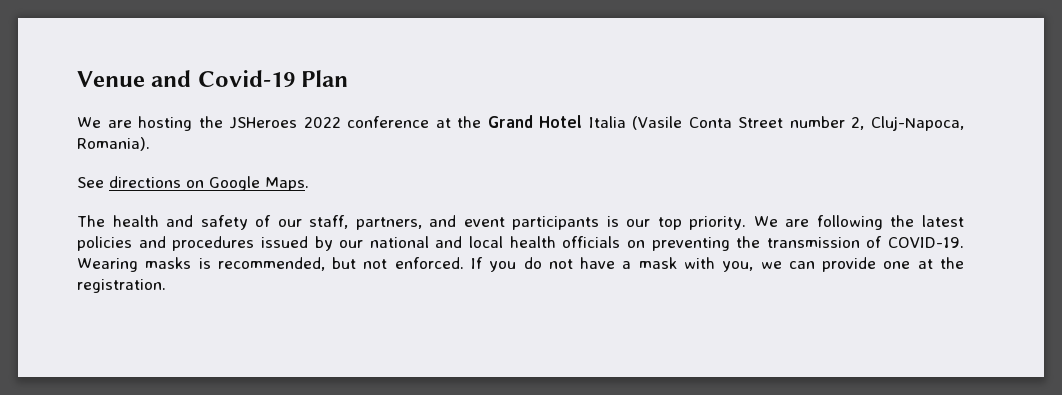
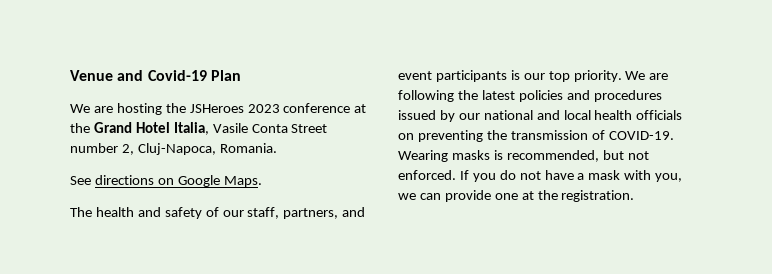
- We are hosting the JSHeroes 2022 conference at the Grand Hotel Italia (Vasile Conta Street number 2, Cluj-Napoca, Romania).
+ We are hosting the JSHeroes 2023 conference at the Grand Hotel Italia, Vasile Conta Street number 2, Cluj-Napoca, Romania.

